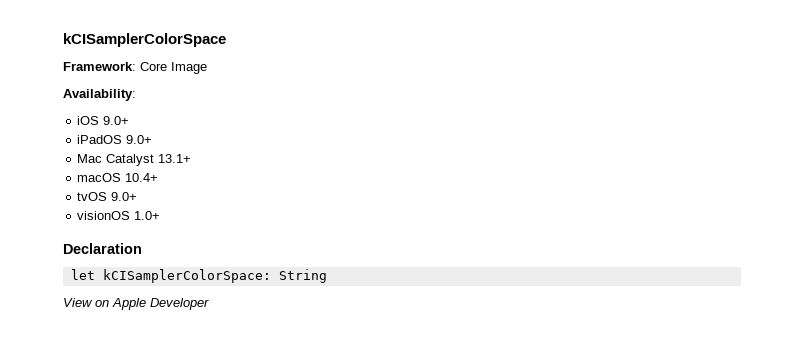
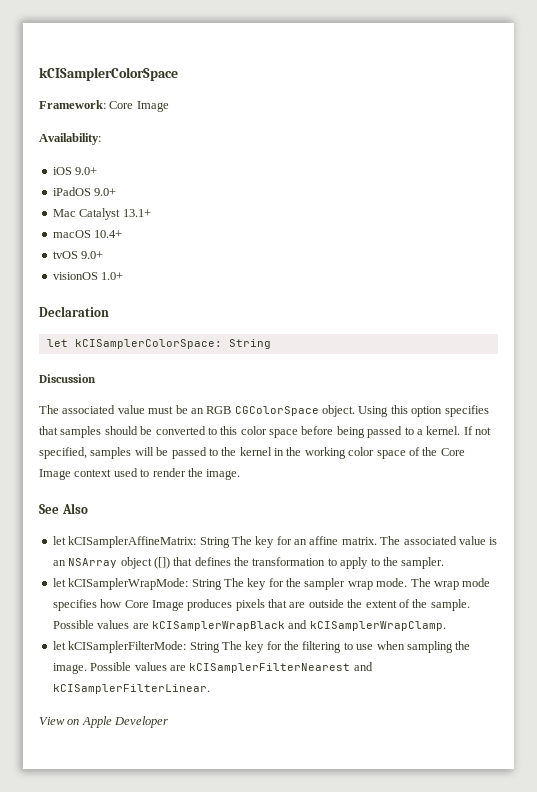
+ Discussion
+ The associated value must be an RGB CGColorSpace object. Using this option specifies that samples should be converted to this color space before being passed to a kernel. If not specified, samples will be passed to the kernel in the working color space of the Core Image context used to render the image.
+ See Also
+ let kCISamplerAffineMatrix: String The key for an affine matrix. The associated value is an NSArray object ([]) that defines the transformation to apply to the sampler.
+ let kCISamplerWrapMode: String The key for the sampler wrap mode. The wrap mode specifies how Core Image produces pixels that are outside the extent of the sample. Possible values are kCISamplerWrapBlack and kCISamplerWrapClamp.
+ let kCISamplerFilterMode: String The key for the filtering to use when sampling the image. Possible values are kCISamplerFilterNearest and kCISamplerFilterLinear.

